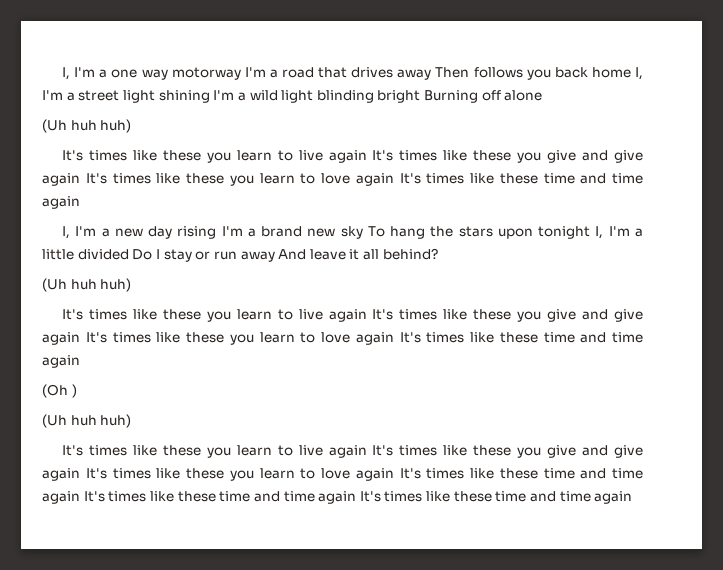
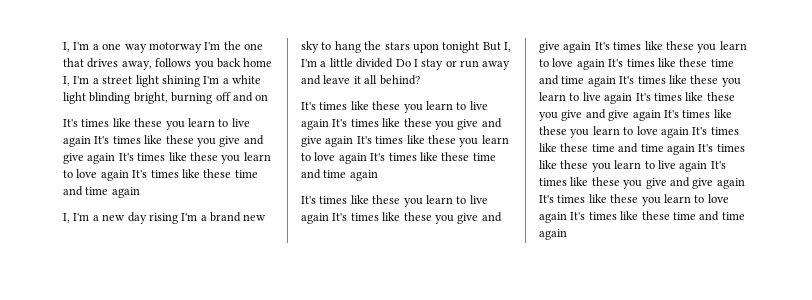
- I, I'm a one way motorway I'm a road that drives away Then follows you back home I, I'm a street light shining I'm a wild light blinding bright Burning off alone
- (Uh huh huh)
+ I, I'm a one way motorway I'm the one that drives away, follows you back home I, I'm a street light shining I'm a white light blinding bright, burning off and on
- I, I'm a new day rising I'm a brand new sky To hang the stars upon tonight I, I'm a little divided Do I stay or run away And leave it all behind?
- (Uh huh huh)
+ I, I'm a new day rising I'm a brand new sky to hang the stars upon tonight But I, I'm a little divided Do I stay or run away and leave it all behind?
- (Oh )
- (Uh huh huh)
- It's times like these you learn to live again It's times like these you give and give again It's times like these you learn to love again It's times like these time and time again It's times like these time and time again It's times like these time and time again
+ It's times like these you learn to live again It's times like these you give and give again It's times like these you learn to love again It's times like these time and time again It's times like these you learn to live again It's times like these you give and give again It's times like these you learn to love again It's times like these time and time again It's times like these you learn to live again It's times like these you give and give again It's times like these you learn to love again It's times like these time and time again

